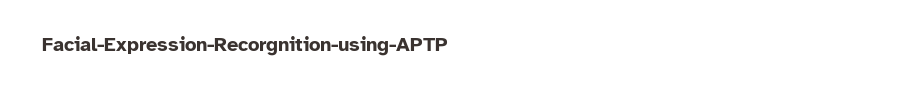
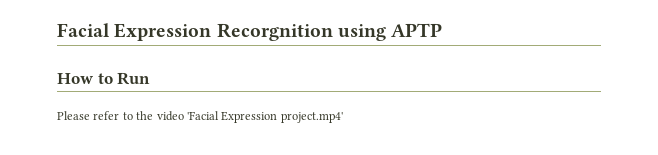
- Facial-Expression-Recorgnition-using-APTP
+ Facial Expression Recorgnition using APTP
+ How to Run
+ Please refer to the video 'Facial Expression project.mp4'

